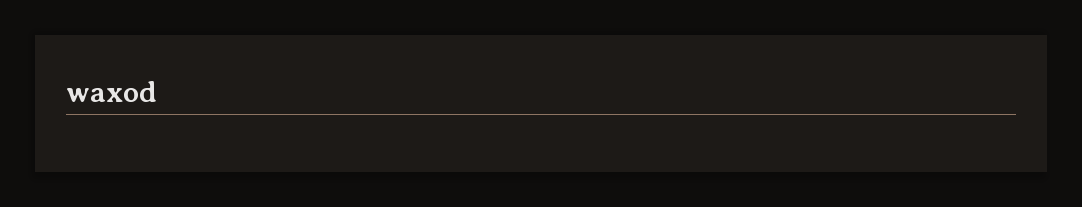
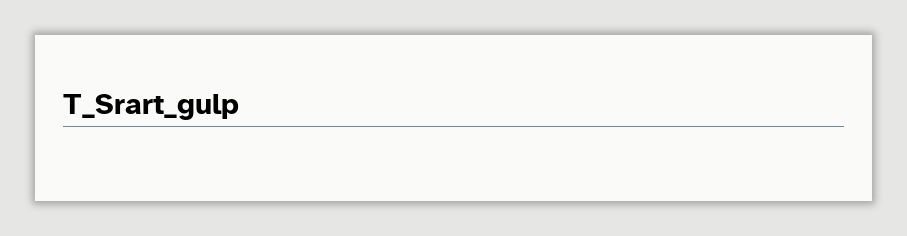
- waxod
+ T_Srart_gulp

